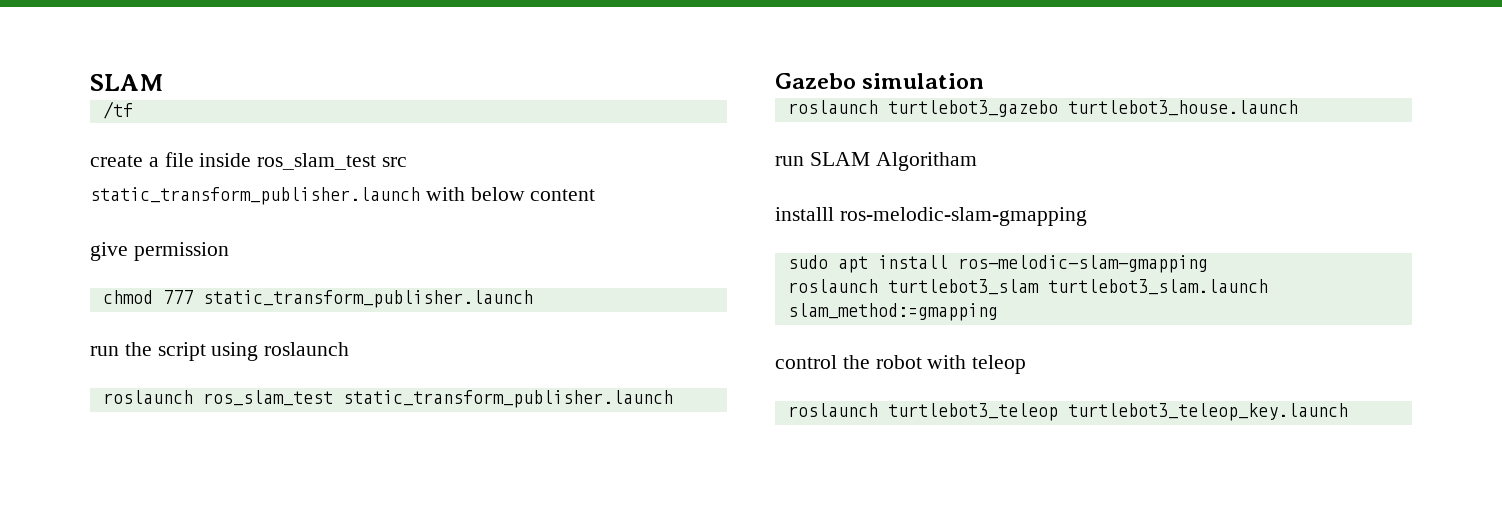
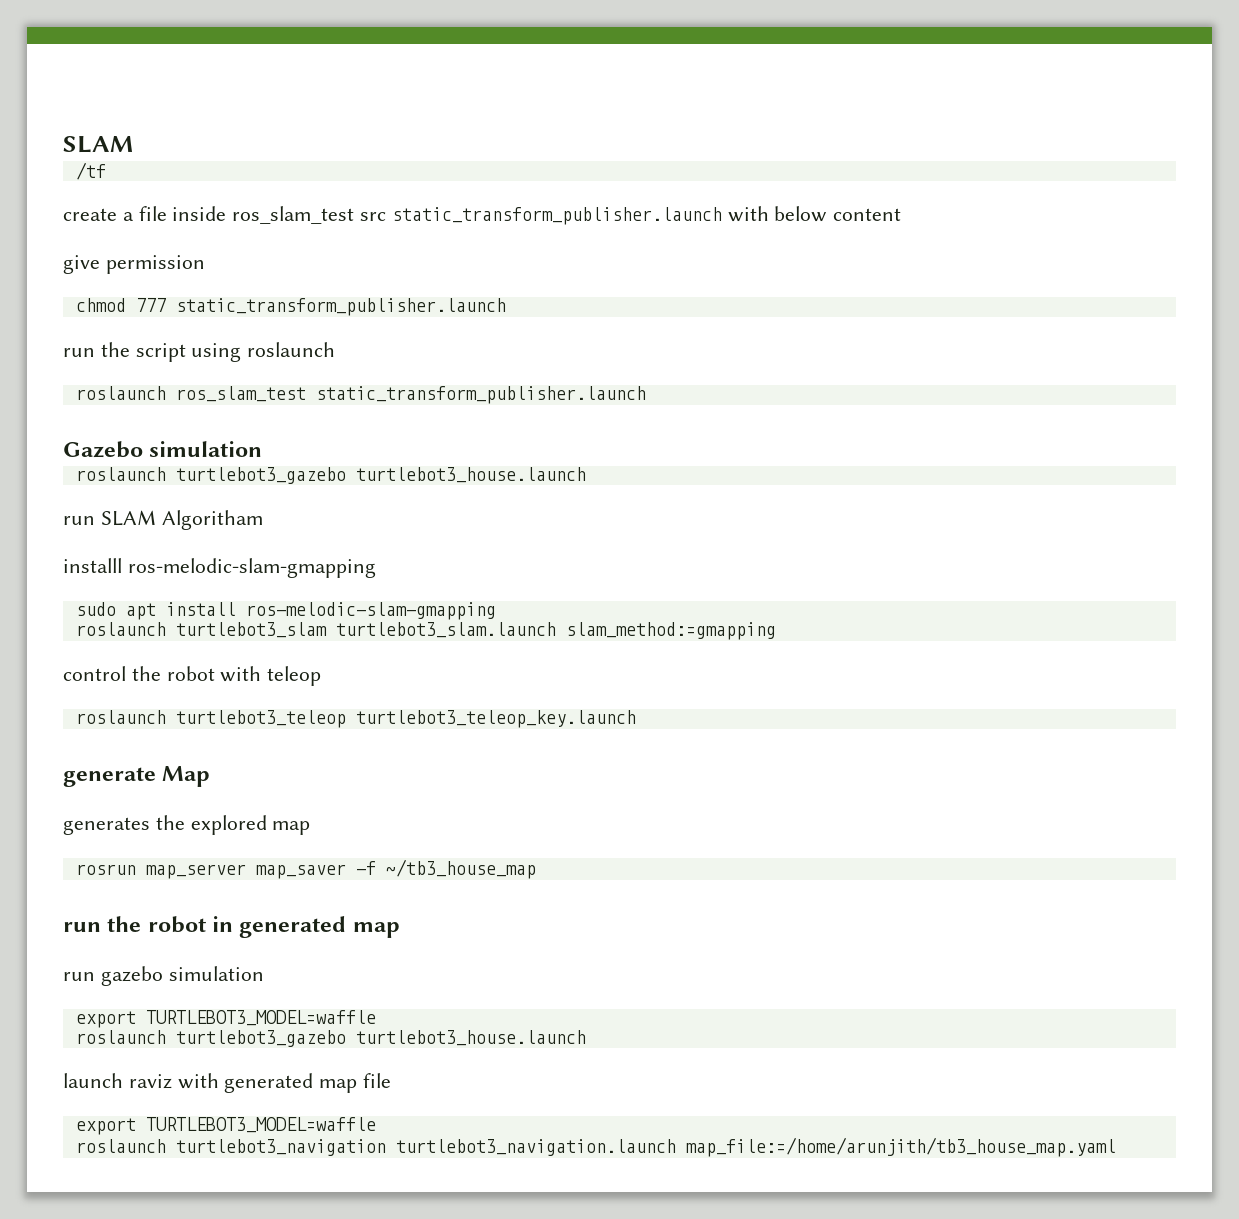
+ generate Map
+ generates the explored map
+ rosrun map_server map_saver -f ~/tb3_house_map
+ run the robot in generated map
+ run gazebo simulation
+ export TURTLEBOT3_MODEL=waffle
+ roslaunch turtlebot3_gazebo turtlebot3_house.launch
+ launch raviz with generated map file
+ export TURTLEBOT3_MODEL=waffle
+ roslaunch turtlebot3_navigation turtlebot3_navigation.launch map_file:=/home/arunjith/tb3_house_map.yaml

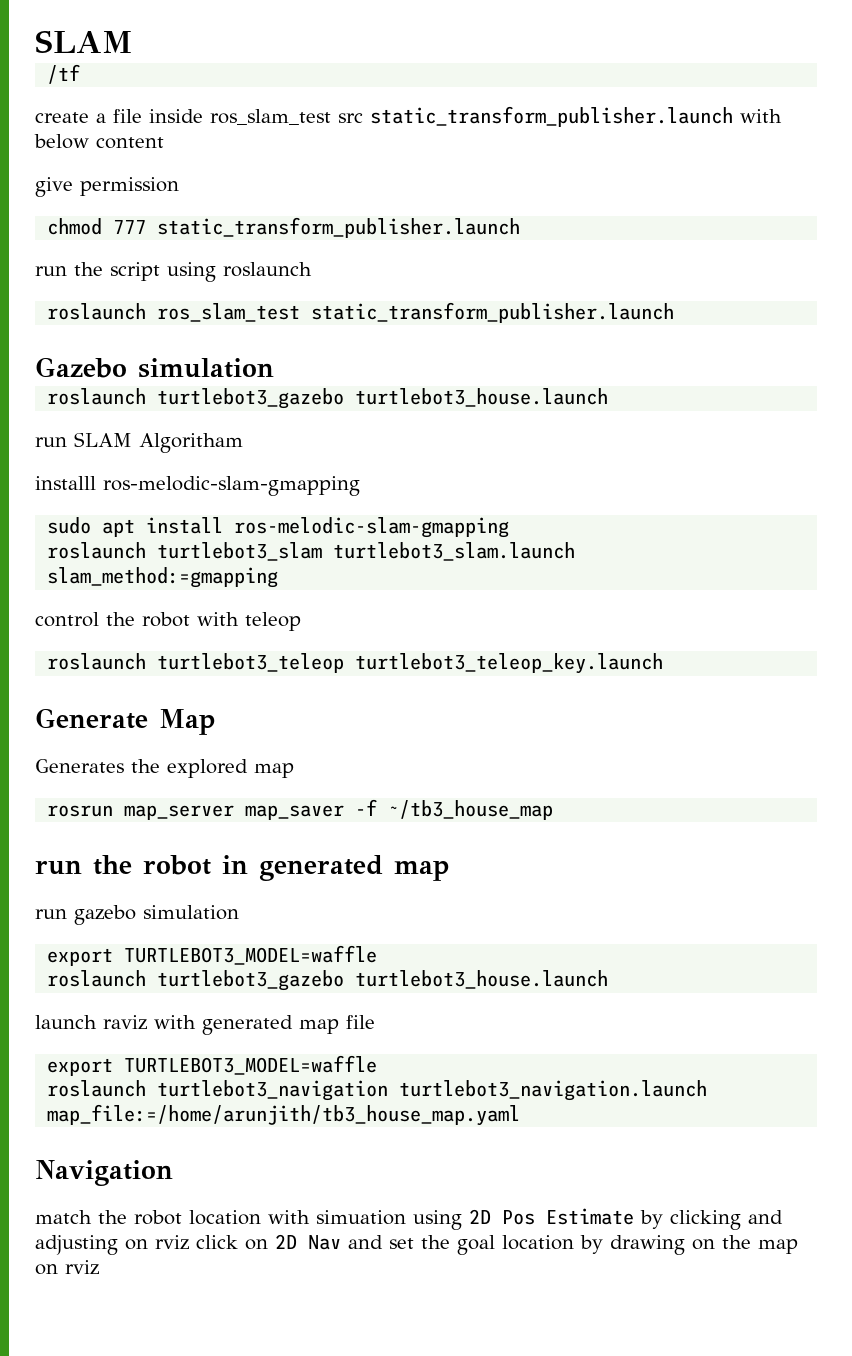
- generate Map
+ Generate Map
- generates the explored map
+ Generates the explored map
+ Navigation
+ match the robot location with simuation using 2D Pos Estimate by clicking and adjusting on rviz click on 2D Nav and set the goal location by drawing on the map on rviz

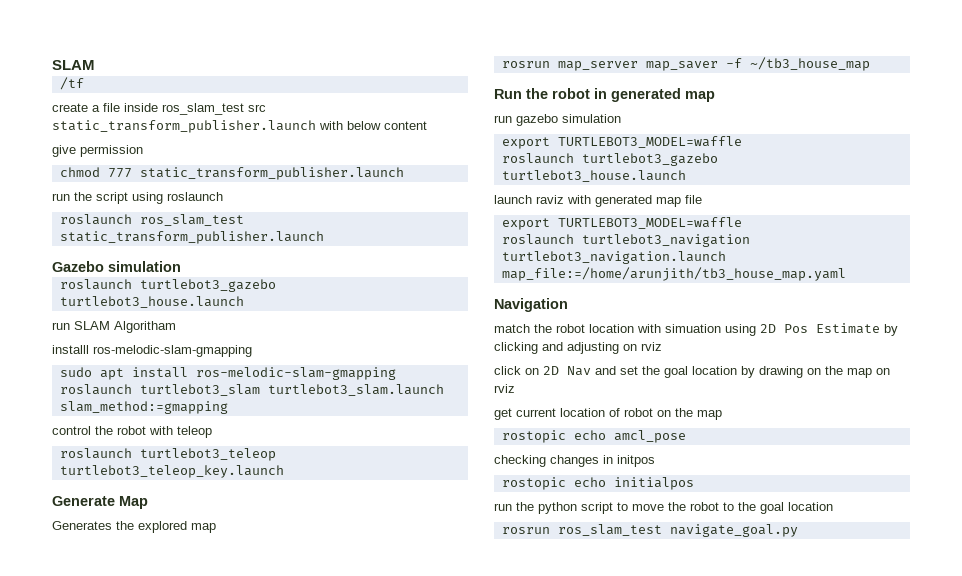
- run the robot in generated map
+ Run the robot in generated map
- match the robot location with simuation using 2D Pos Estimate by clicking and adjusting on rviz click on 2D Nav and set the goal location by drawing on the map on rviz
+ match the robot location with simuation using 2D Pos Estimate by clicking and adjusting on rviz
+ click on 2D Nav and set the goal location by drawing on the map on rviz
+ get current location of robot on the map
+ rostopic echo amcl_pose
+ checking changes in initpos
+ rostopic echo initialpos
+ run the python script to move the robot to the goal location
+ rosrun ros_slam_test navigate_goal.py

